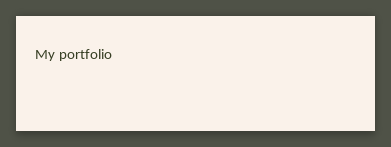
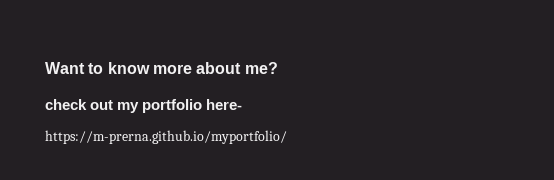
- My portfolio
+ Want to know more about me?
+ check out my portfolio here-
+ https://m-prerna.github.io/myportfolio/

